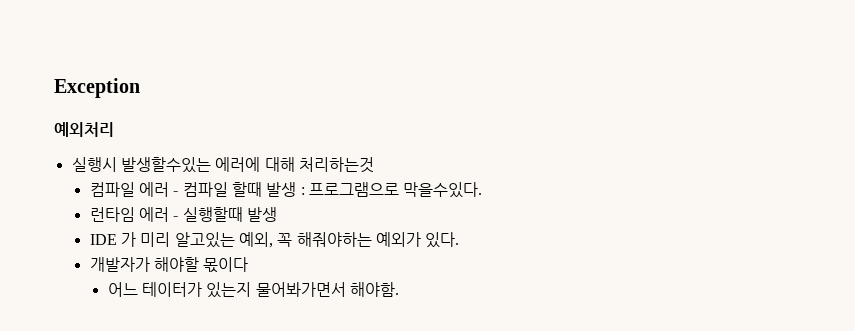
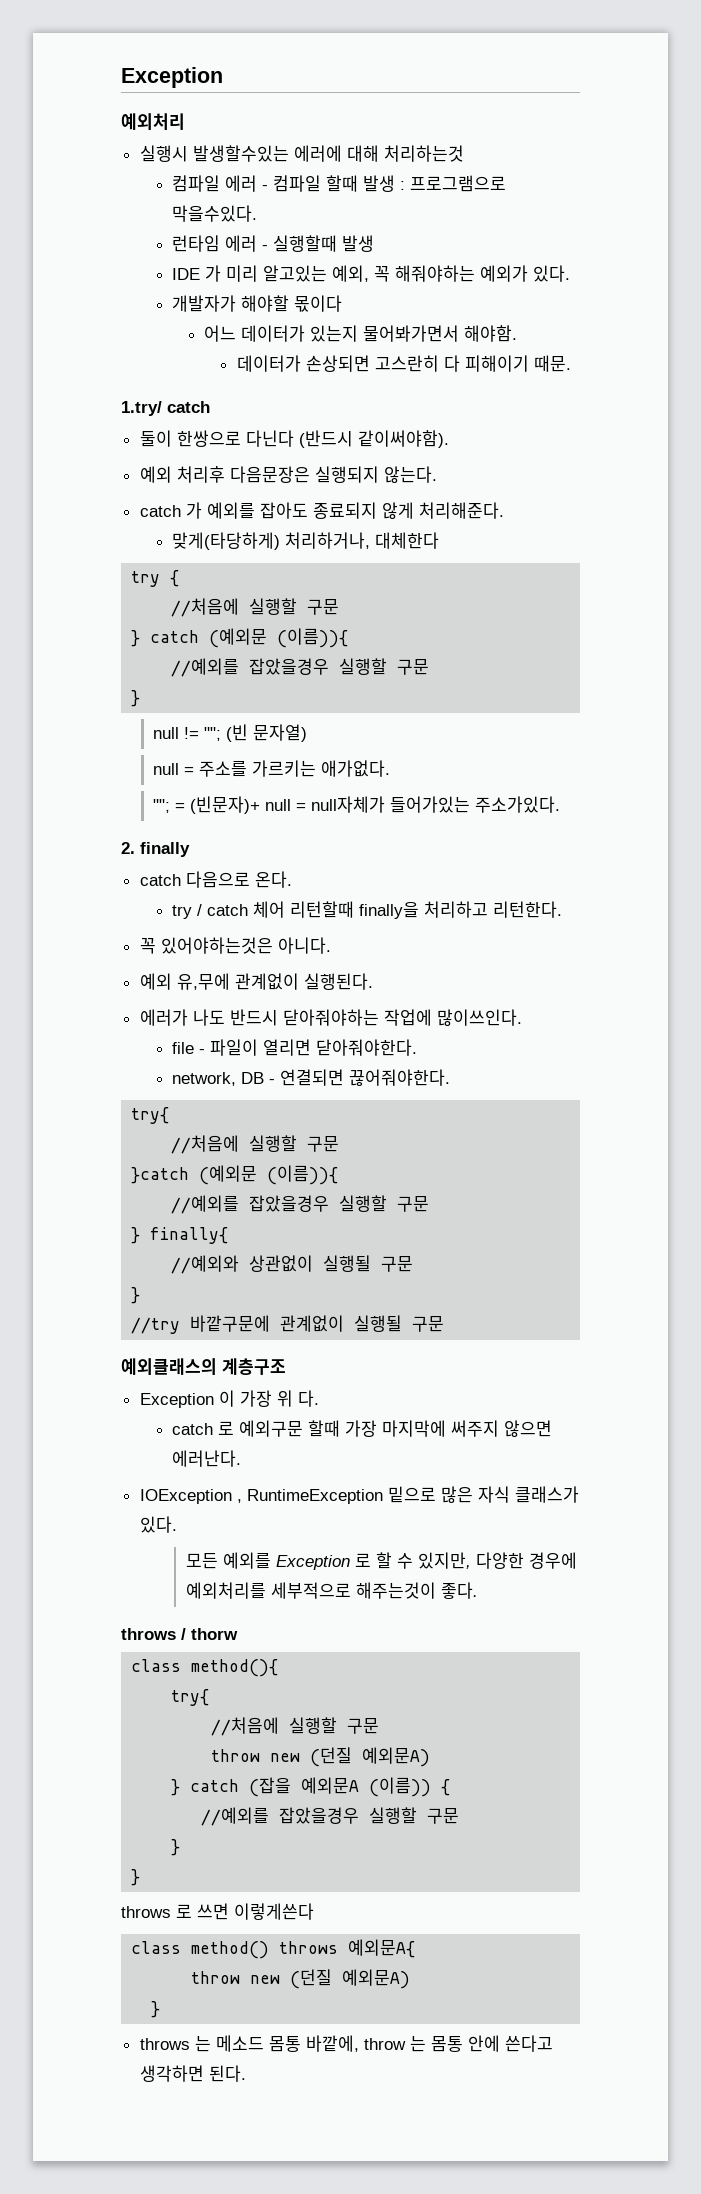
- 어느 테이터가 있는지 물어봐가면서 해야함.
+ 어느 데이터가 있는지 물어봐가면서 해야함.
+ 데이터가 손상되면 고스란히 다 피해이기 때문.
+ 1.try/ catch
+ 둘이 한쌍으로 다닌다 (반드시 같이써야함).
+ 예외 처리후 다음문장은 실행되지 않는다.
+ catch 가 예외를 잡아도 종료되지 않게 처리해준다.
+ 맞게(타당하게) 처리하거나, 대체한다
+ try {
+ //처음에 실행할 구문
+ } catch (예외문 (이름)){
+ //예외를 잡았을경우 실행할 구문
+ }
+ null != ""; (빈 문자열)
+ null = 주소를 가르키는 애가없다.
+ ""; = (빈문자)+ null = null자체가 들어가있는 주소가있다.
+ 2. finally
+ catch 다음으로 온다.
+ try / catch 체어 리턴할때 finally을 처리하고 리턴한다.
+ 꼭 있어야하는것은 아니다.
+ 예외 유,무에 관계없이 실행된다.
+ 에러가 나도 반드시 닫아줘야하는 작업에 많이쓰인다.
+ file - 파일이 열리면 닫아줘야한다.
+ network, DB - 연결되면 끊어줘야한다.
+ try{
+ //처음에 실행할 구문
+ }catch (예외문 (이름)){
+ //예외를 잡았을경우 실행할 구문
+ } finally{
+ //예외와 상관없이 실행될 구문
+ }
+ //try 바깥구문에 관계없이 실행될 구문
+ 예외클래스의 계층구조
+ Exception 이 가장 위 다.
+ catch 로 예외구문 할때 가장 마지막에 써주지 않으면 에러난다.
+ IOException , RuntimeException 밑으로 많은 자식 클래스가 있다.
+ 모든 예외를 Exception 로 할 수 있지만, 다양한 경우에 예외처리를 세부적으로 해주는것이 좋다.
+ throws / thorw
+ class method(){
+ try{
+ //처음에 실행할 구문
+ throw new (던질 예외문A)
+ } catch (잡을 예외문A (이름)) {
+ //예외를 잡았을경우 실행할 구문
+ }
+ }
+ throws 로 쓰면 이렇게쓴다
+ class method() throws 예외문A{
+ throw new (던질 예외문A)
+ }
+ throws 는 메소드 몸통 바깥에, throw 는 몸통 안에 쓴다고 생각하면 된다.

